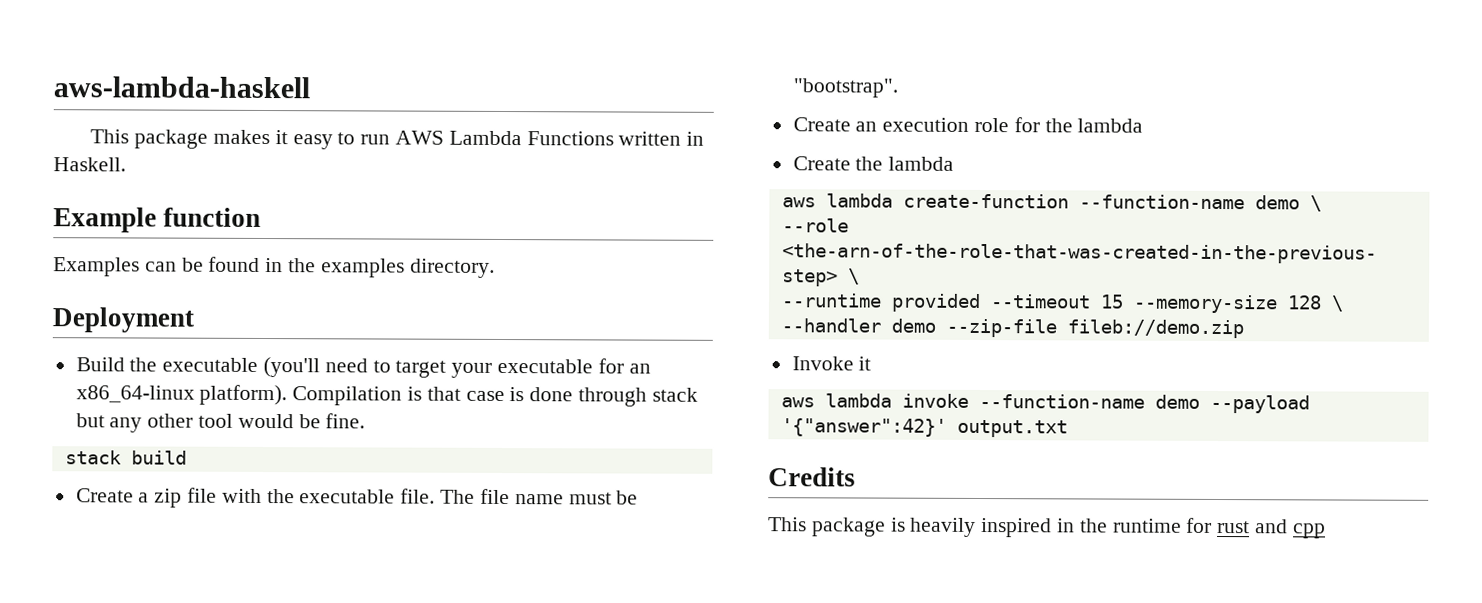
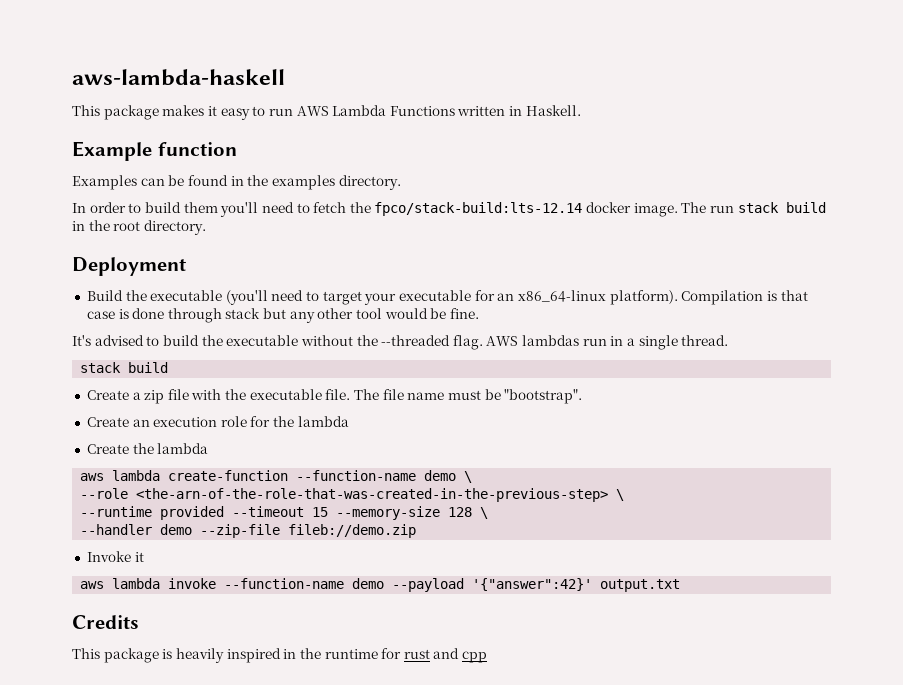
+ In order to build them you'll need to fetch the fpco/stack-build:lts-12.14 docker image. The run stack build in the root directory.
+ It's advised to build the executable without the --threaded flag. AWS lambdas run in a single thread.

